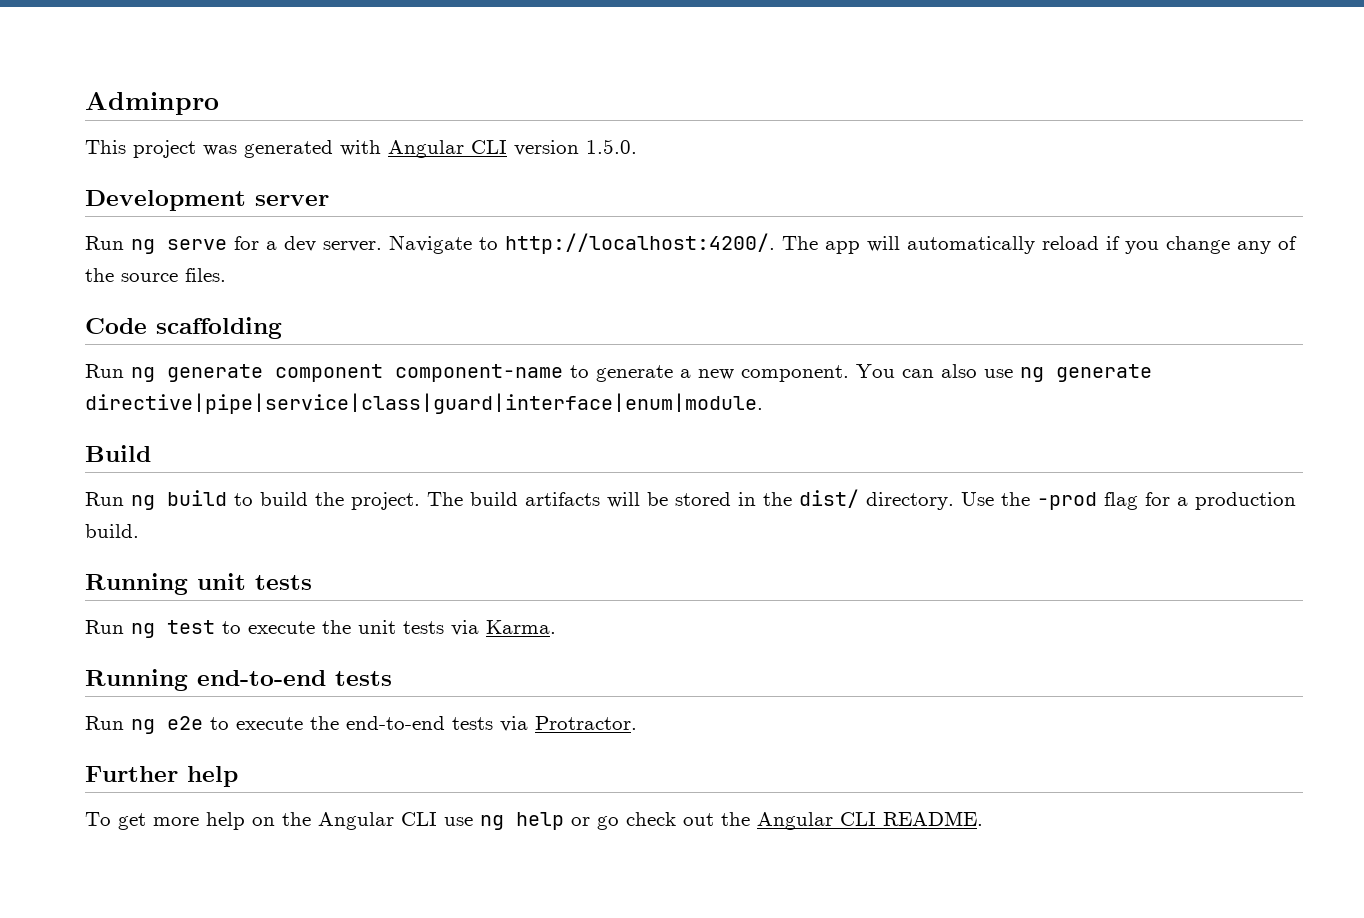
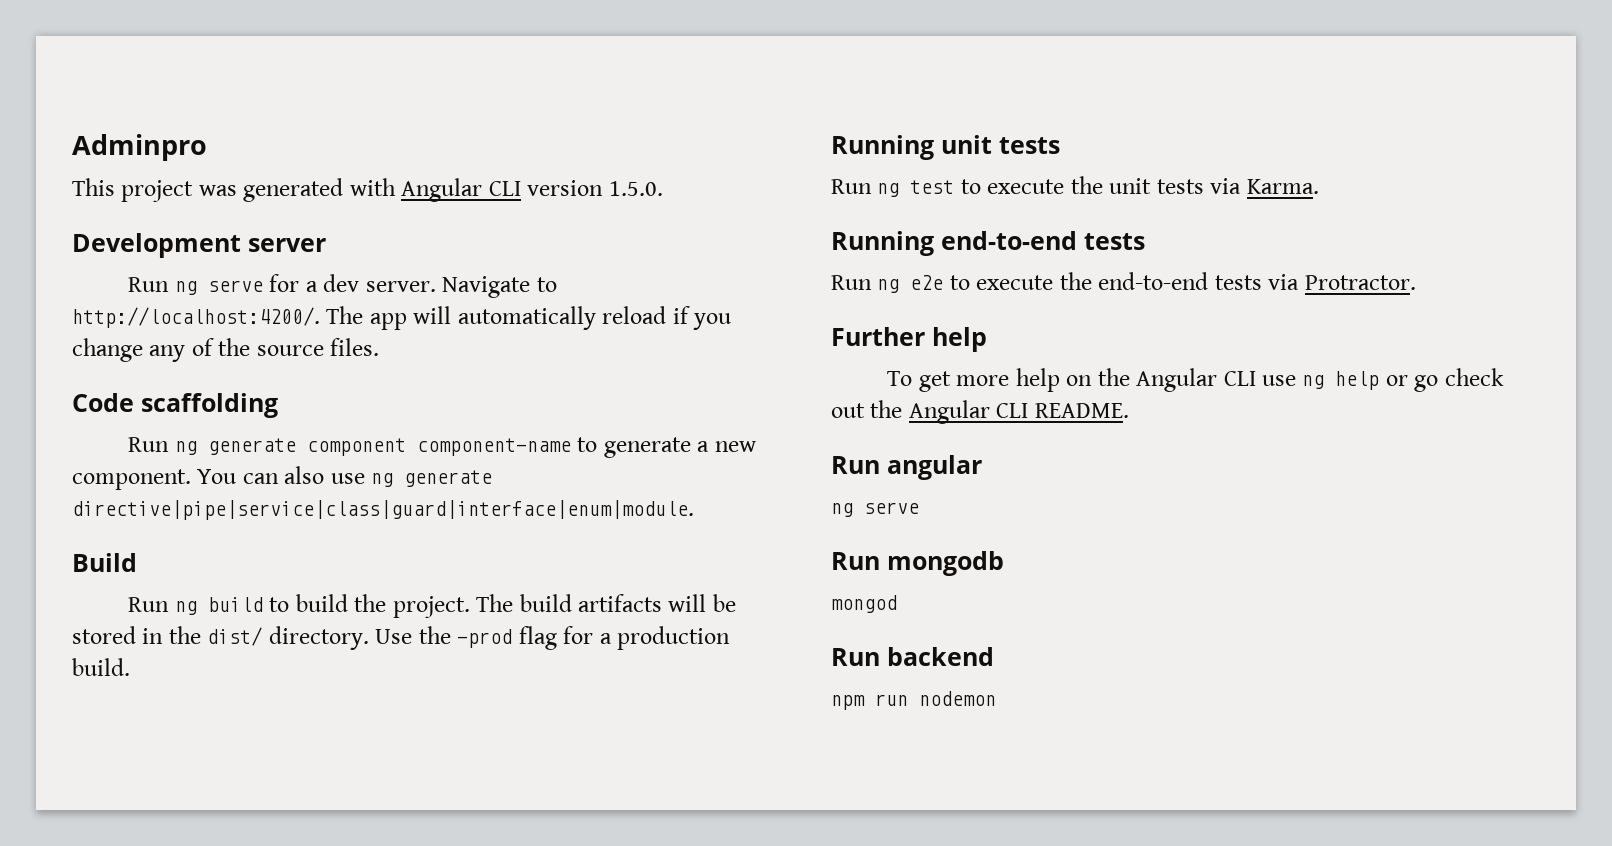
+ Run angular
+ ng serve
+ Run mongodb
+ mongod
+ Run backend
+ npm run nodemon

